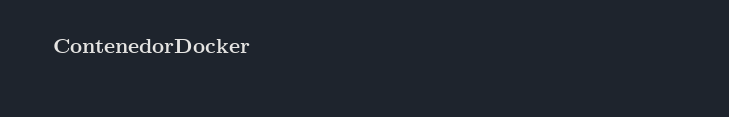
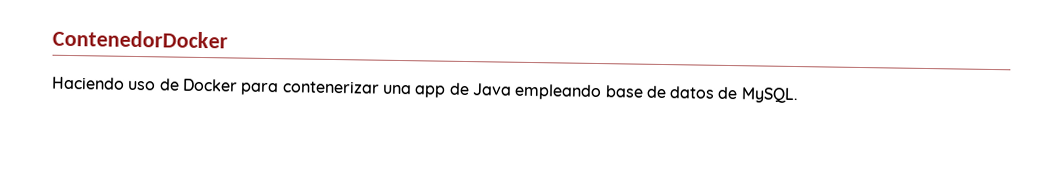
+ Haciendo uso de Docker para contenerizar una app de Java empleando base de datos de MySQL.

